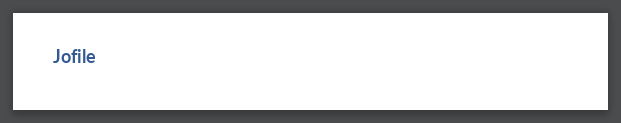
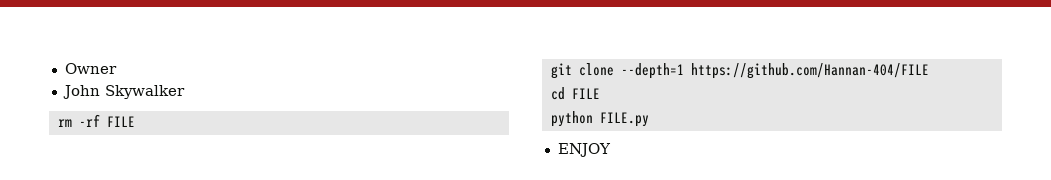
- Jofile
+ Owner
+ John Skywalker
+ rm -rf FILE
+ git clone --depth=1 https://github.com/Hannan-404/FILE
+ cd FILE
+ python FILE.py
+ ENJOY

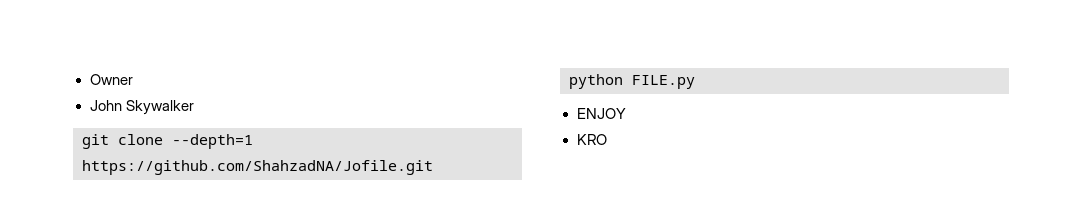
- rm -rf FILE
- git clone --depth=1 https://github.com/Hannan-404/FILE
- cd FILE
+ git clone --depth=1 https://github.com/ShahzadNA/Jofile.git
+ KRO

